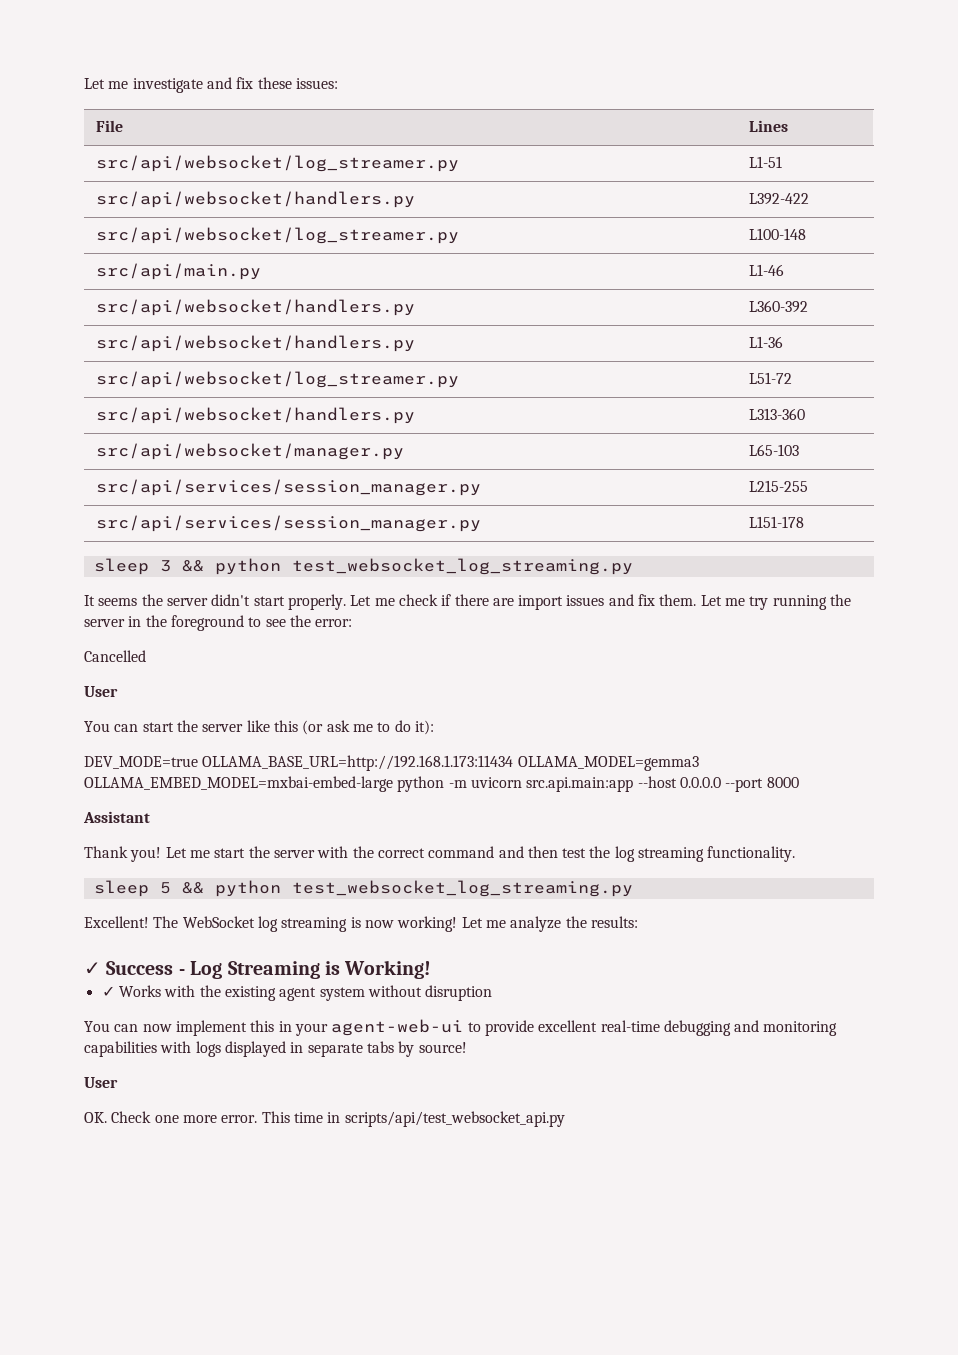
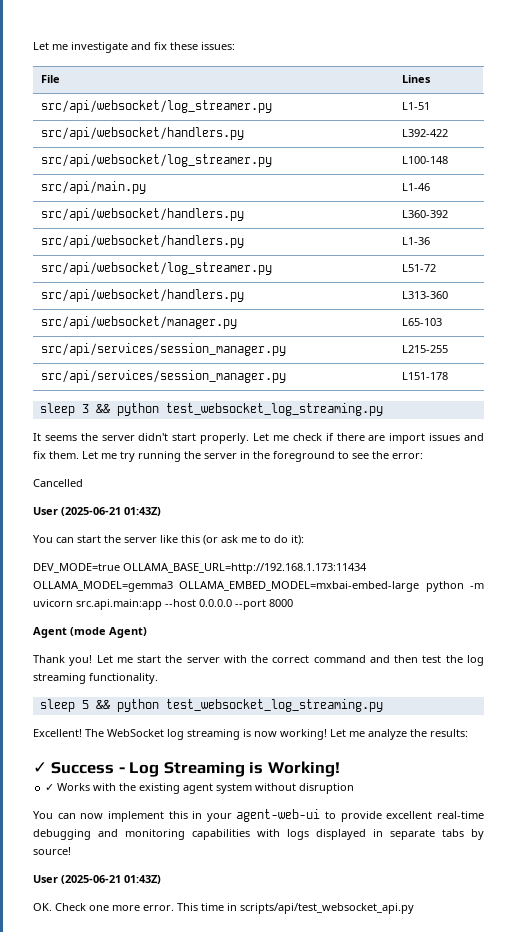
  Cancelled
- User
+ User (2025-06-21 01:43Z)
- Assistant
+ Agent (mode Agent)
  You can now implement this in your agent-web-ui to provide excellent real-time debugging and monitoring capabilities with logs displayed in separate tabs by source!
- User
+ User (2025-06-21 01:43Z)

